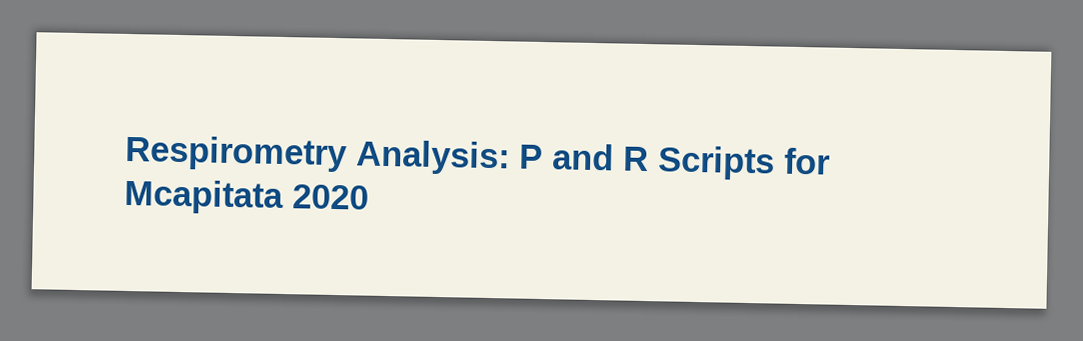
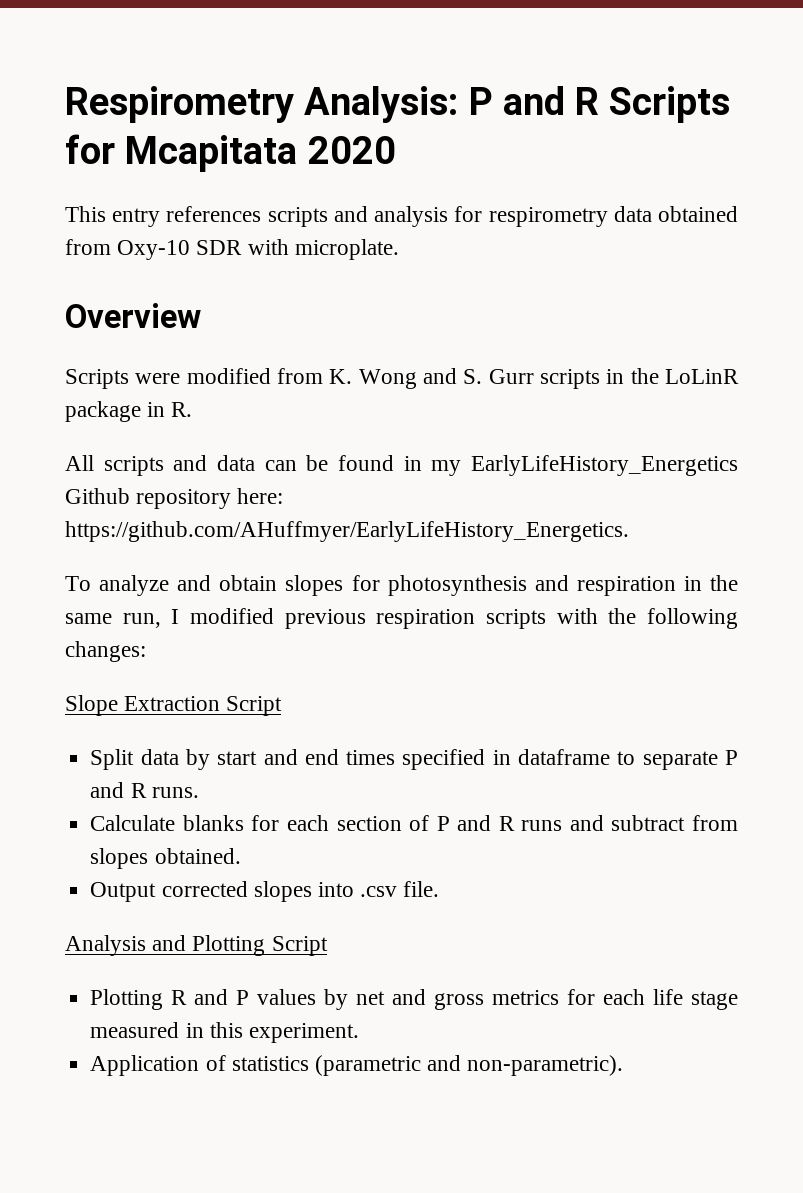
+ This entry references scripts and analysis for respirometry data obtained from Oxy-10 SDR with microplate.
+ Overview
+ Scripts were modified from K. Wong and S. Gurr scripts in the LoLinR package in R.
+ All scripts and data can be found in my EarlyLifeHistory_Energetics Github repository here: https://github.com/AHuffmyer/EarlyLifeHistory_Energetics.
+ To analyze and obtain slopes for photosynthesis and respiration in the same run, I modified previous respiration scripts with the following changes:
+ Slope Extraction Script
+ Split data by start and end times specified in dataframe to separate P and R runs.
+ Calculate blanks for each section of P and R runs and subtract from slopes obtained.
+ Output corrected slopes into .csv file.
+ Analysis and Plotting Script
+ Plotting R and P values by net and gross metrics for each life stage measured in this experiment.
+ Application of statistics (parametric and non-parametric).

